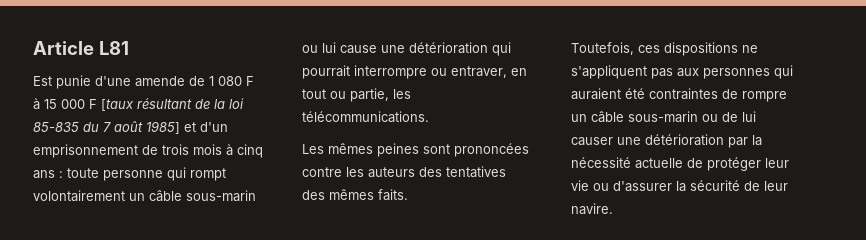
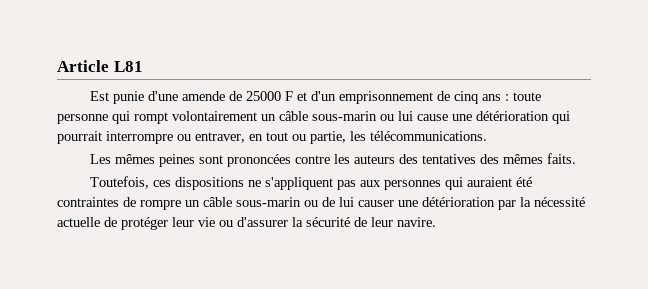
- Est punie d'une amende de 1 080 F à 15 000 F [taux résultant de la loi 85-835 du 7 août 1985] et d'un emprisonnement de trois mois à cinq ans : toute personne qui rompt volontairement un câble sous-marin ou lui cause une détérioration qui pourrait interrompre ou entraver, en tout ou partie, les télécommunications.
+ Est punie d'une amende de 25000 F et d'un emprisonnement de cinq ans : toute personne qui rompt volontairement un câble sous-marin ou lui cause une détérioration qui pourrait interrompre ou entraver, en tout ou partie, les télécommunications.

